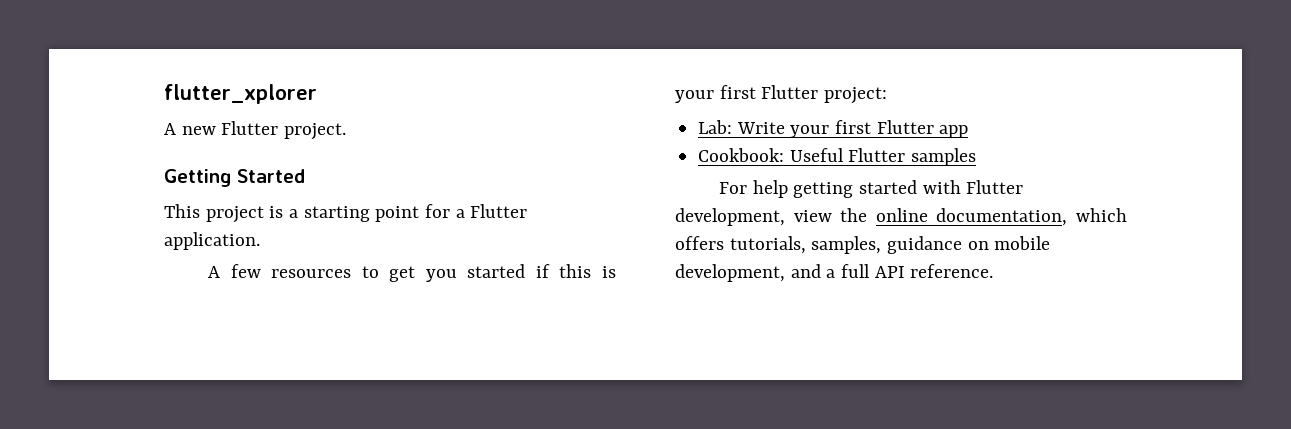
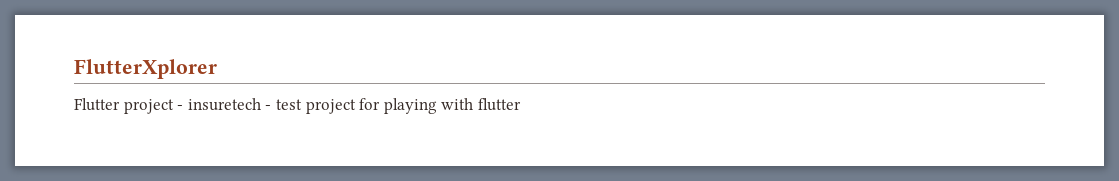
- flutter_xplorer
- A new Flutter project.
- Getting Started
- This project is a starting point for a Flutter application.
- A few resources to get you started if this is your first Flutter project:
- Lab: Write your first Flutter app
- Cookbook: Useful Flutter samples
- For help getting started with Flutter development, view the online documentation, which offers tutorials, samples, guidance on mobile development, and a full API reference.
+ FlutterXplorer
+ Flutter project - insuretech - test project for playing with flutter

